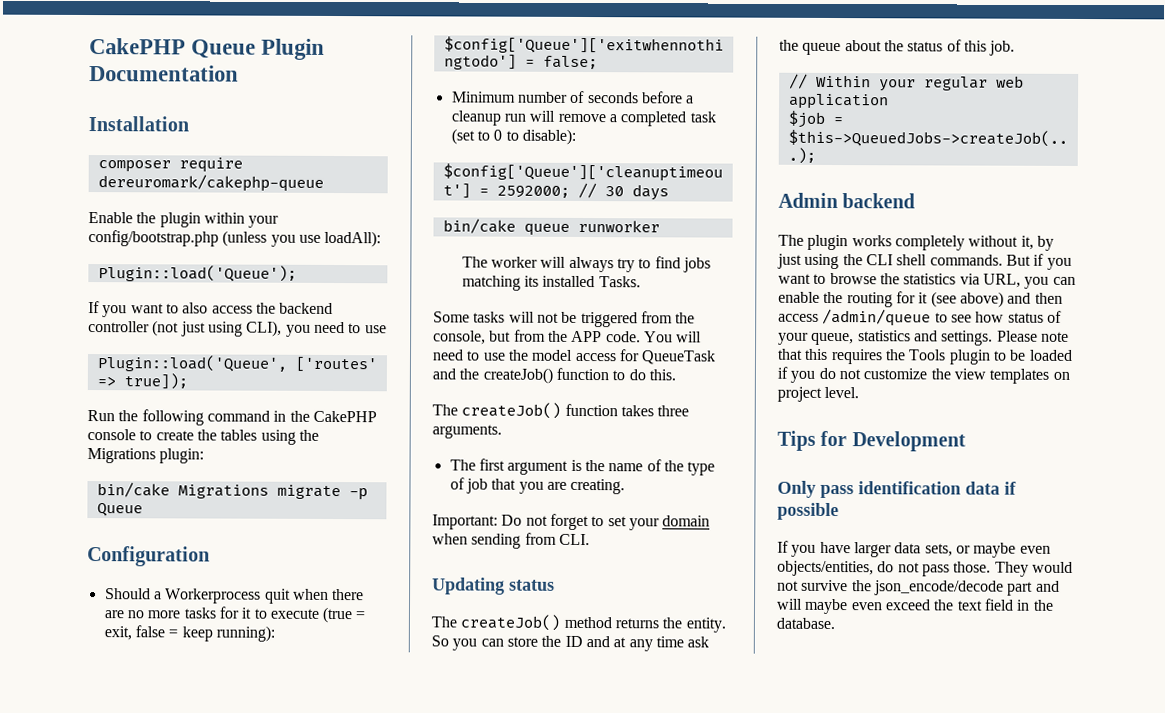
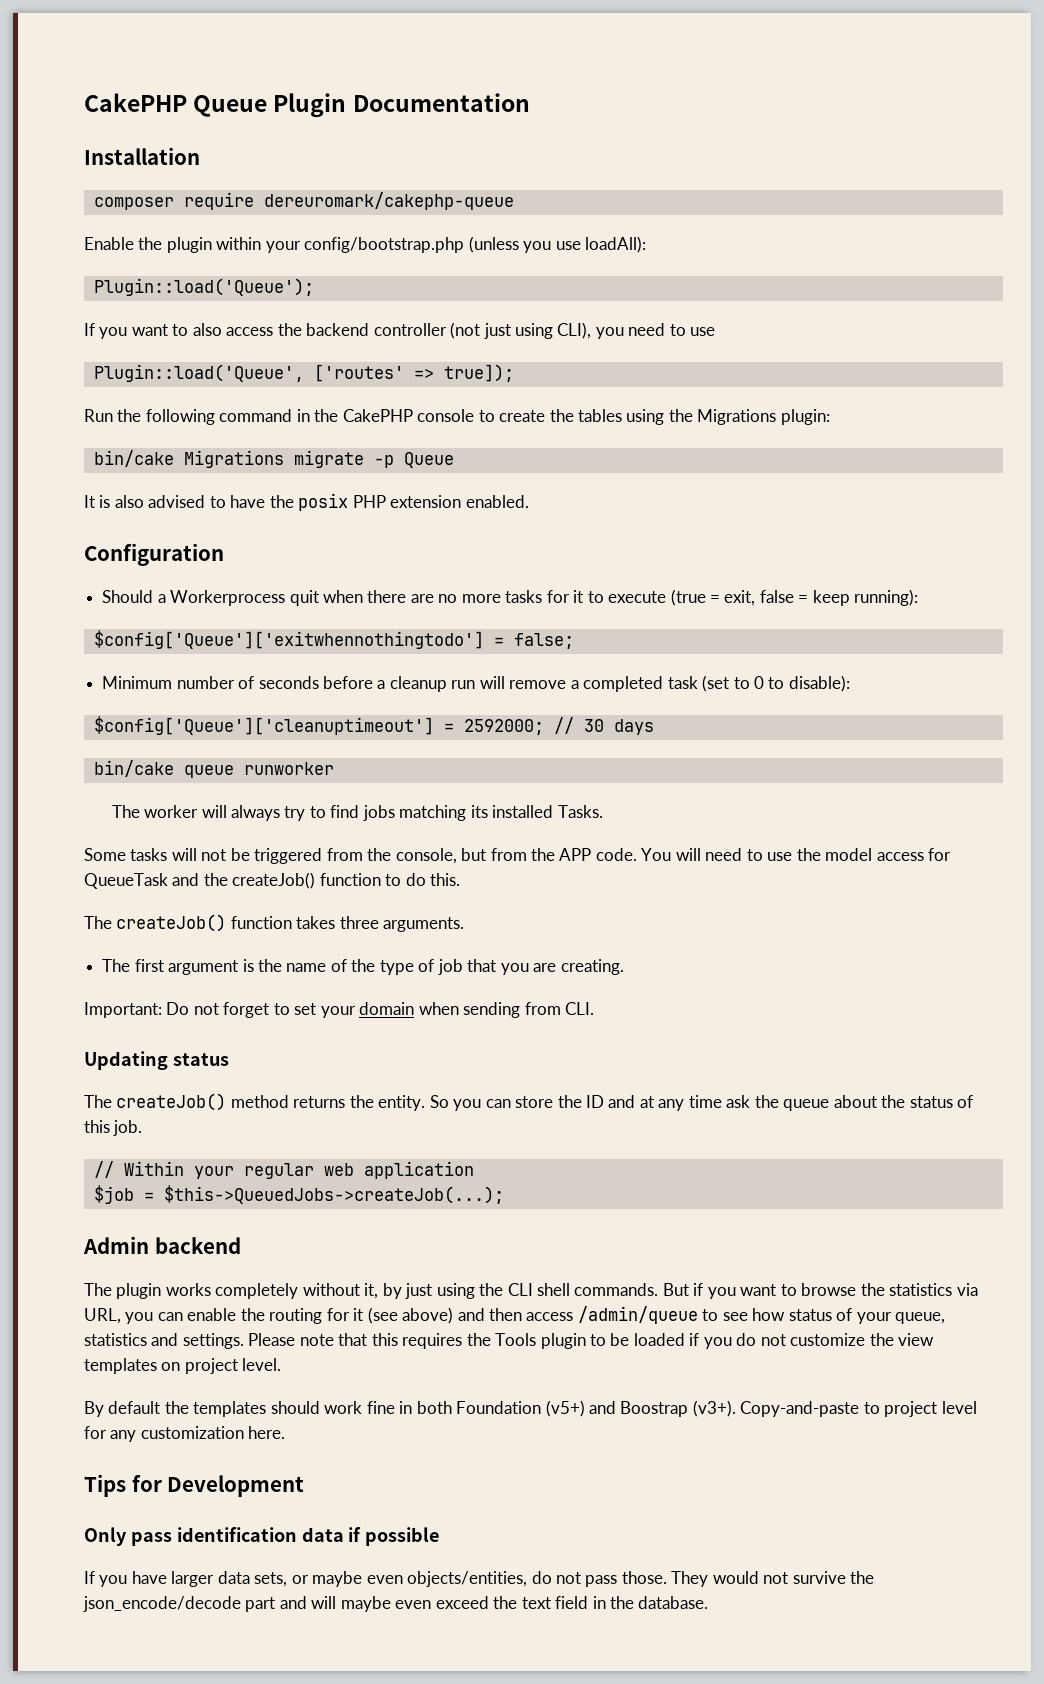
+ It is also advised to have the posix PHP extension enabled.
+ By default the templates should work fine in both Foundation (v5+) and Boostrap (v3+). Copy-and-paste to project level for any customization here.

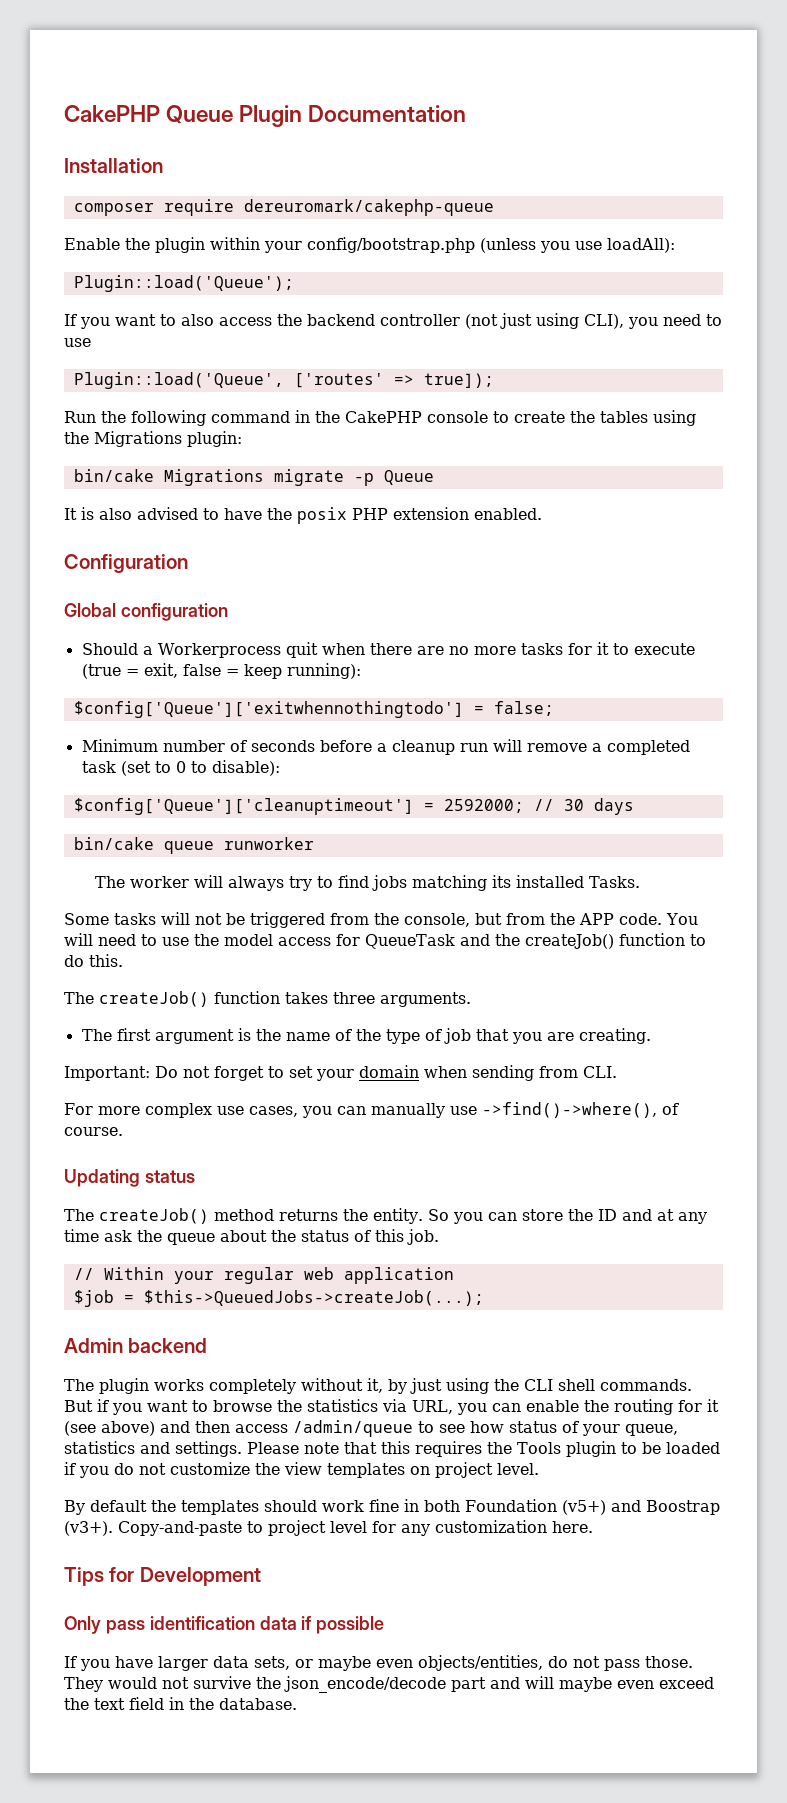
+ Global configuration
+ For more complex use cases, you can manually use ->find()->where(), of course.

